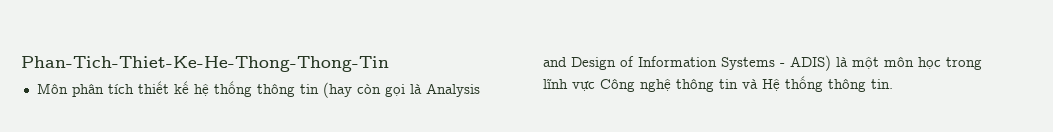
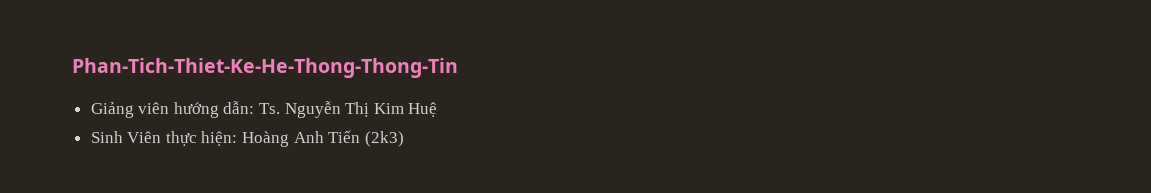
- Môn phân tích thiết kế hệ thống thông tin (hay còn gọi là Analysis and Design of Information Systems - ADIS) là một môn học trong lĩnh vực Công nghệ thông tin và Hệ thống thông tin.
+ Giảng viên hướng dẫn: Ts. Nguyễn Thị Kim Huệ
+ Sinh Viên thực hiện: Hoàng Anh Tiến (2k3)

